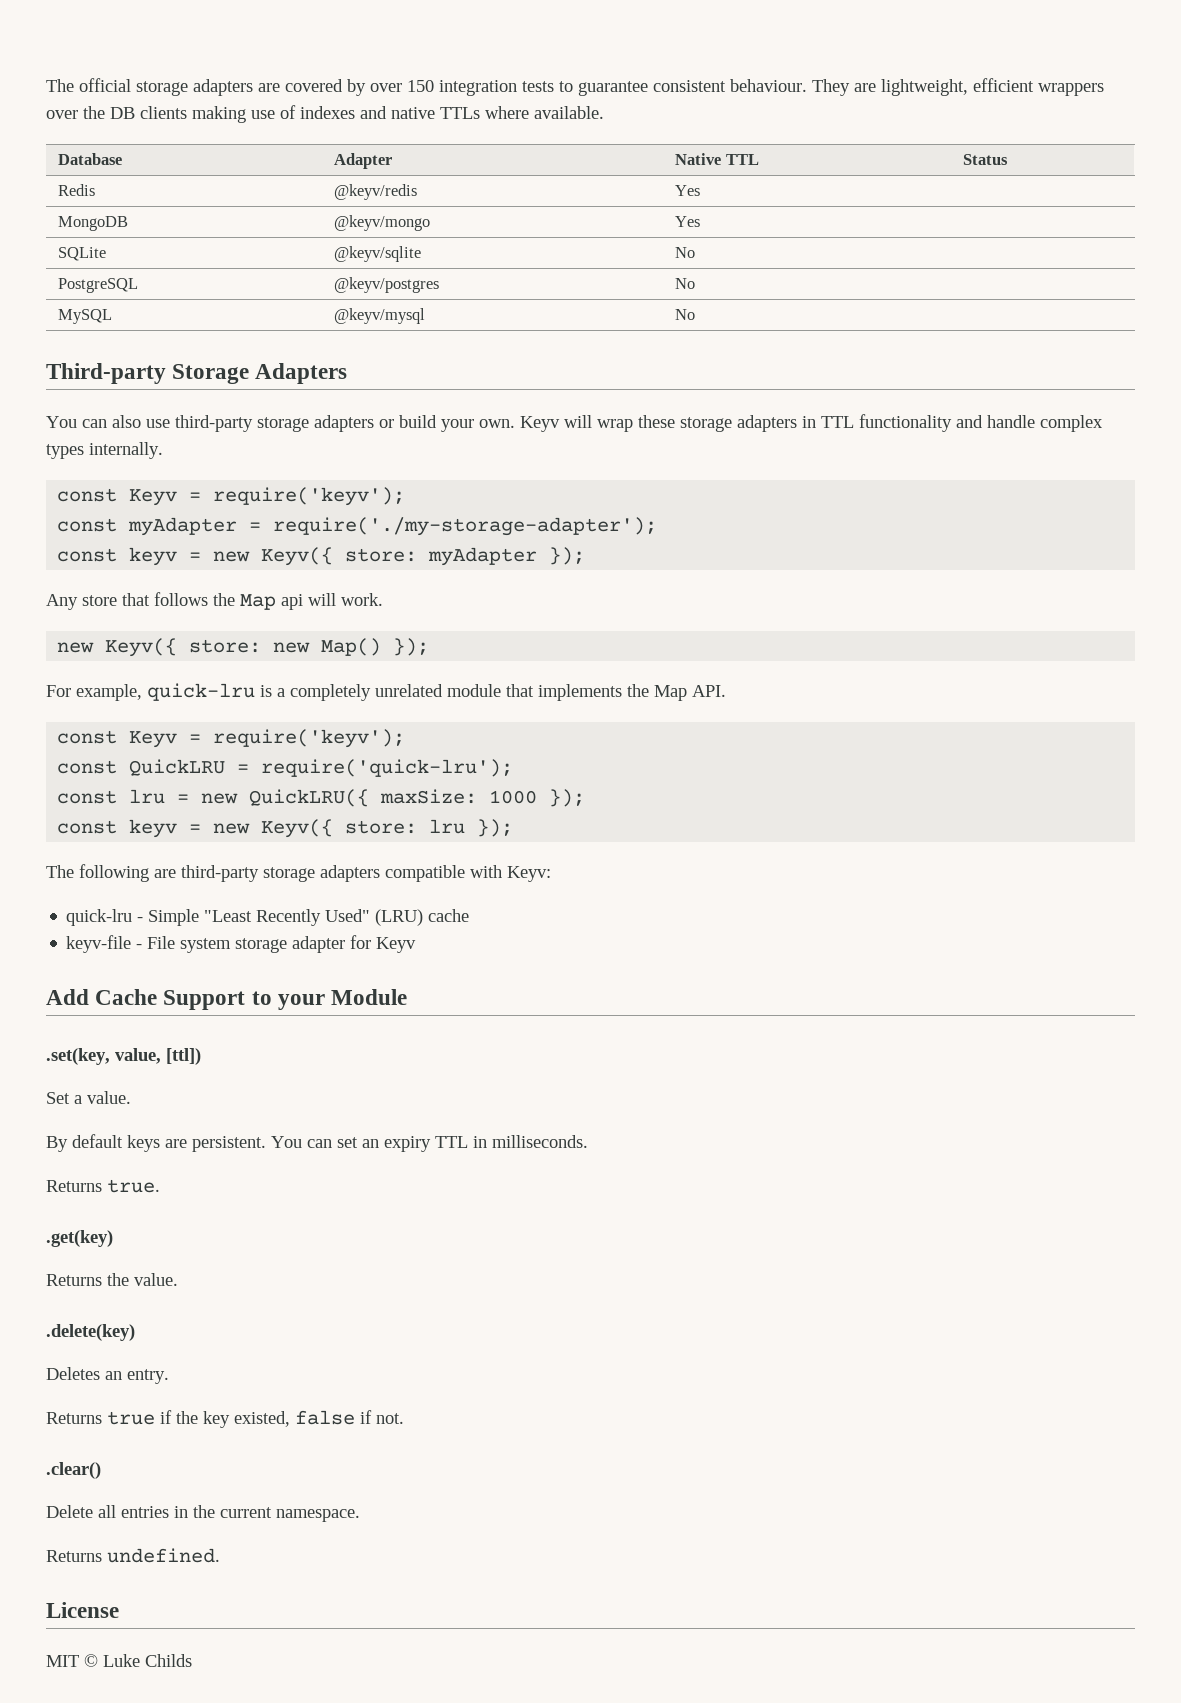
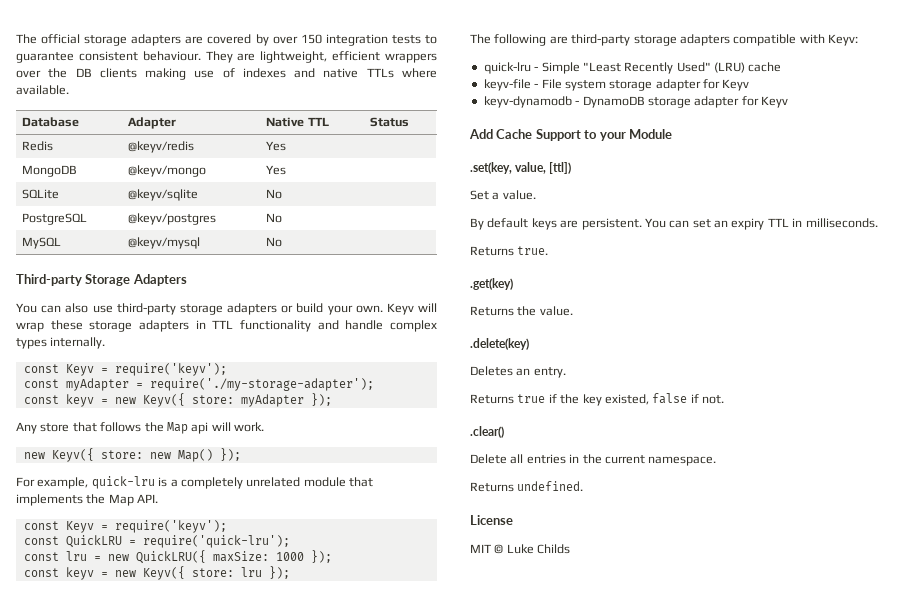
+ keyv-dynamodb - DynamoDB storage adapter for Keyv

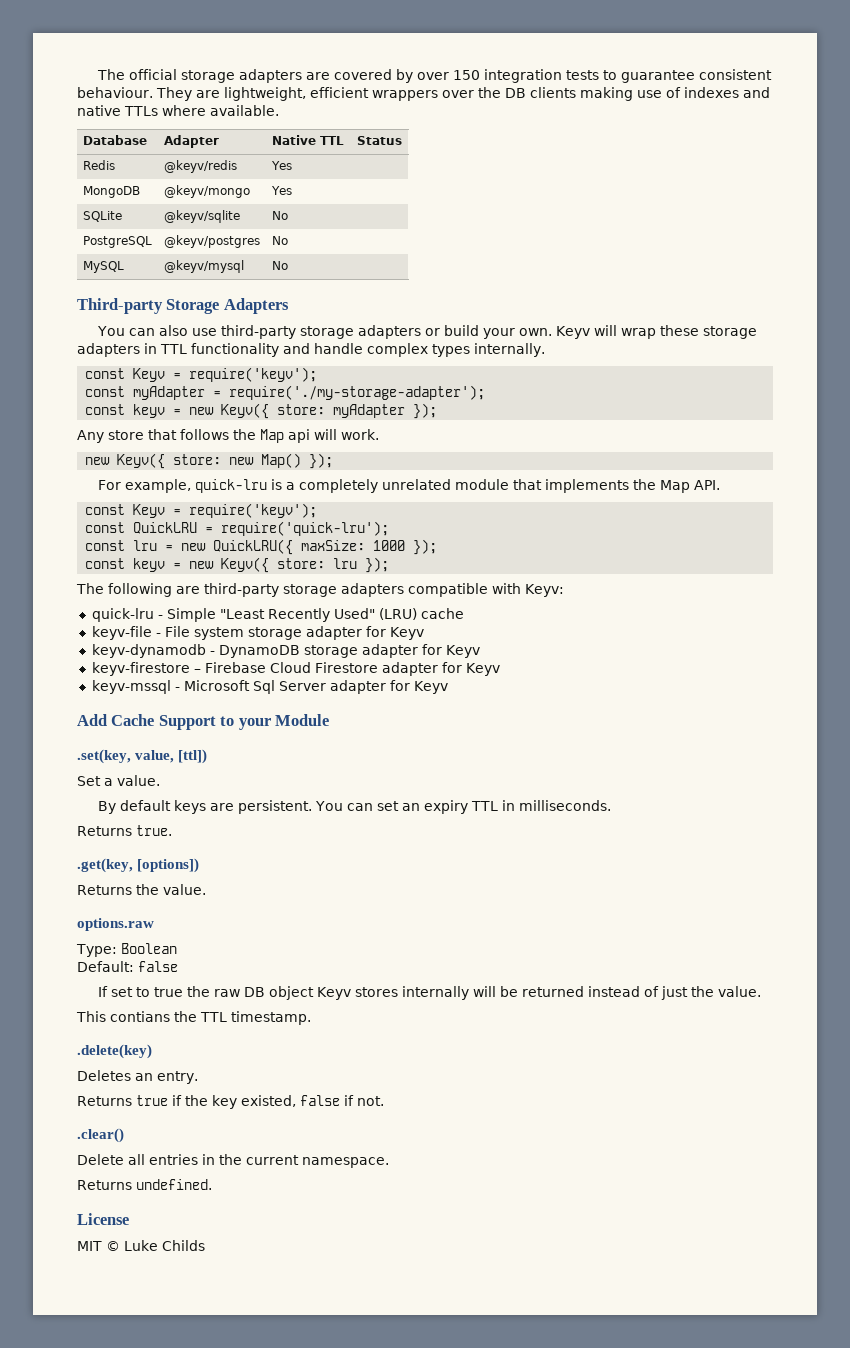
+ keyv-firestore – Firebase Cloud Firestore adapter for Keyv
+ keyv-mssql - Microsoft Sql Server adapter for Keyv
- .get(key)
+ .get(key, [options])
+ options.raw
+ Type: Boolean
+ Default: false
+ If set to true the raw DB object Keyv stores internally will be returned instead of just the value.
+ This contians the TTL timestamp.

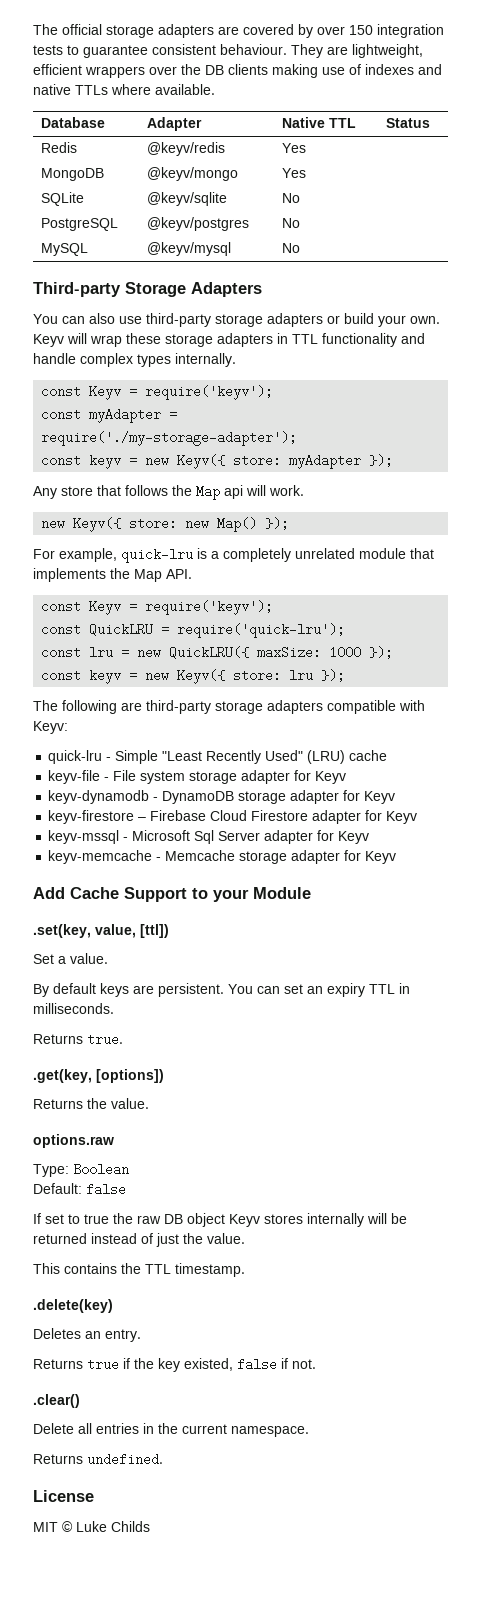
+ keyv-memcache - Memcache storage adapter for Keyv
- This contians the TTL timestamp.
+ This contains the TTL timestamp.

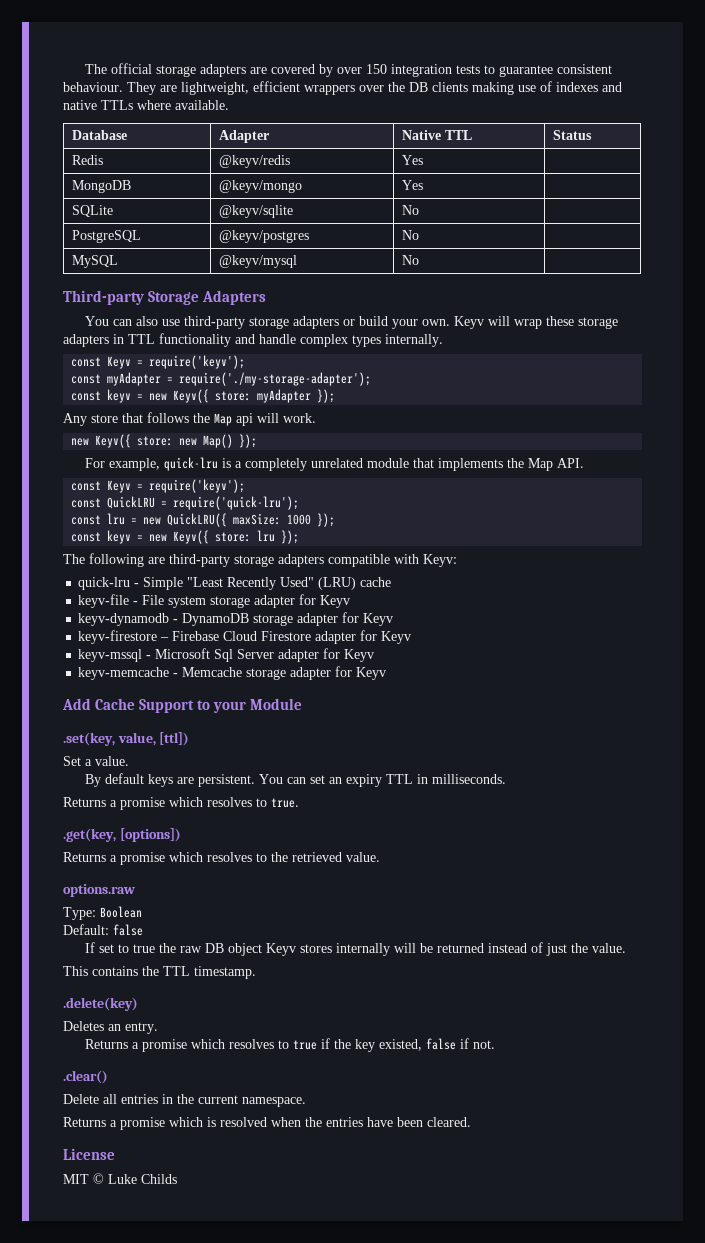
- Returns true.
+ Returns a promise which resolves to true.
- Returns the value.
+ Returns a promise which resolves to the retrieved value.
- Returns true if the key existed, false if not.
+ Returns a promise which resolves to true if the key existed, false if not.
- Returns undefined.
+ Returns a promise which is resolved when the entries have been cleared.

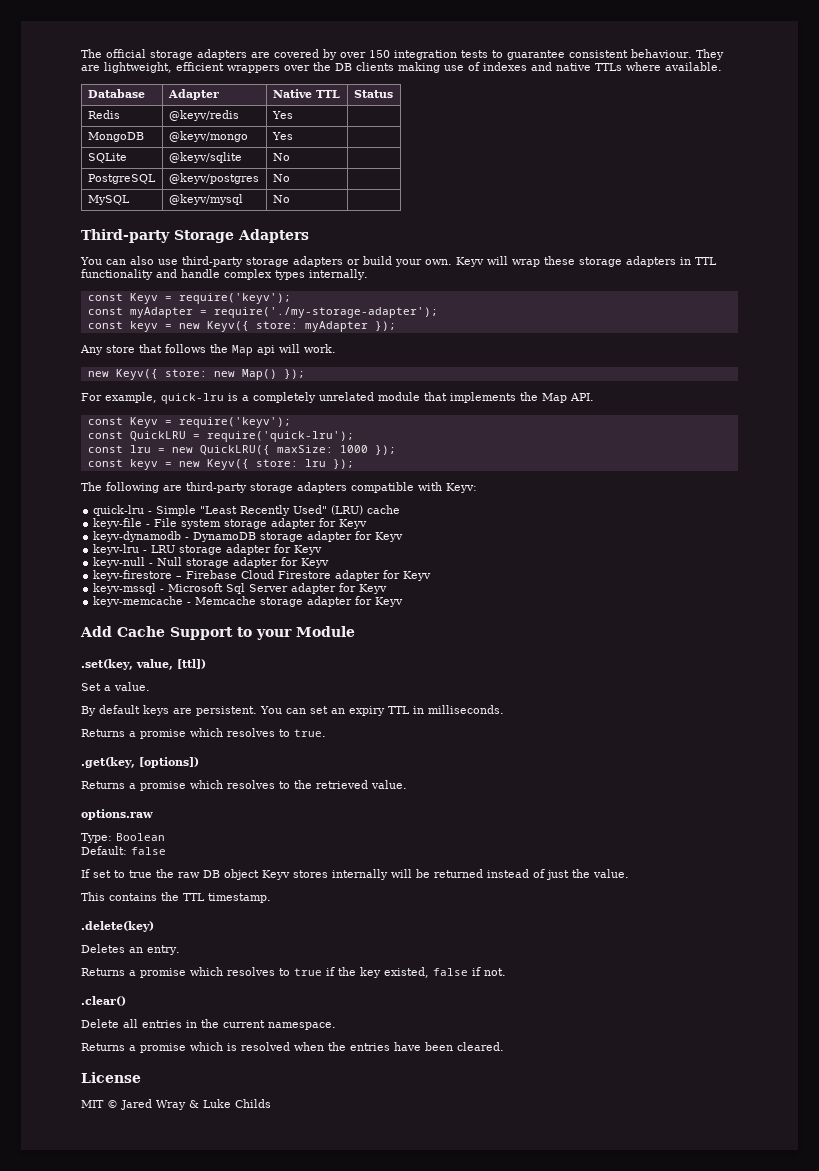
+ keyv-lru - LRU storage adapter for Keyv
+ keyv-null - Null storage adapter for Keyv
- MIT © Luke Childs
+ MIT © Jared Wray & Luke Childs

